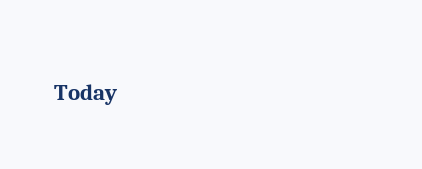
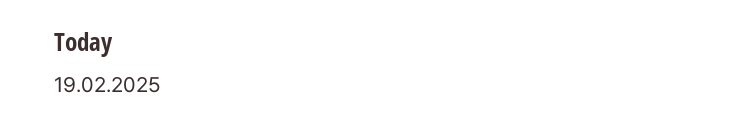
+ 19.02.2025

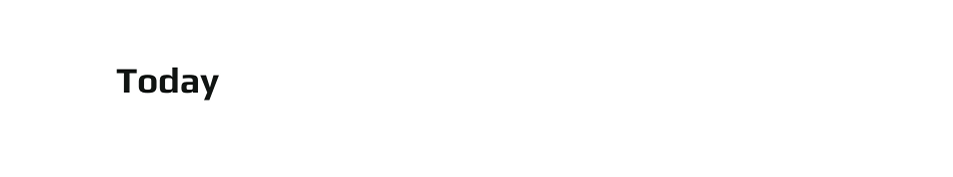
- 19.02.2025

